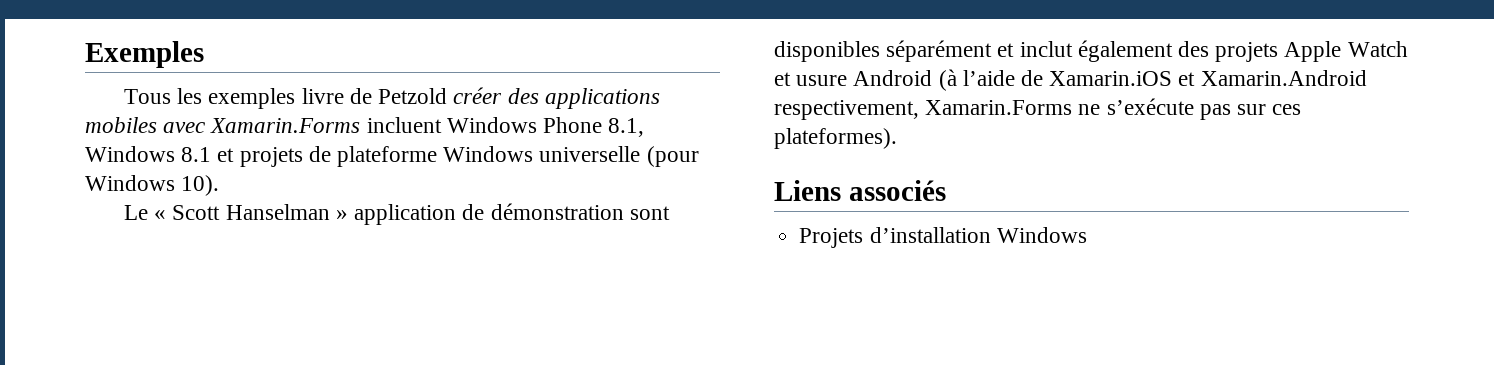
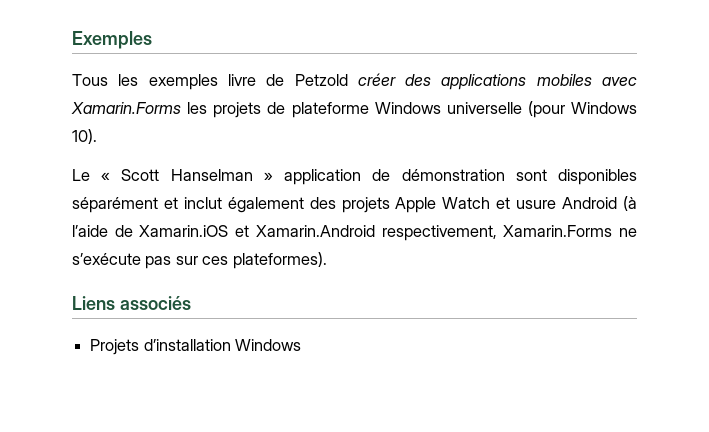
- Tous les exemples livre de Petzold créer des applications mobiles avec Xamarin.Forms incluent Windows Phone 8.1, Windows 8.1 et projets de plateforme Windows universelle (pour Windows 10).
+ Tous les exemples livre de Petzold créer des applications mobiles avec Xamarin.Forms les projets de plateforme Windows universelle (pour Windows 10).

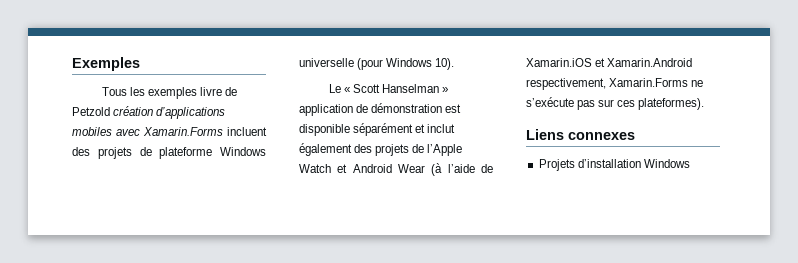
- Tous les exemples livre de Petzold créer des applications mobiles avec Xamarin.Forms les projets de plateforme Windows universelle (pour Windows 10).
+ Tous les exemples livre de Petzold création d’applications mobiles avec Xamarin.Forms incluent des projets de plateforme Windows universelle (pour Windows 10).
- Le « Scott Hanselman » application de démonstration sont disponibles séparément et inclut également des projets Apple Watch et usure Android (à l’aide de Xamarin.iOS et Xamarin.Android respectivement, Xamarin.Forms ne s’exécute pas sur ces plateformes).
+ Le « Scott Hanselman » application de démonstration est disponible séparément et inclut également des projets de l’Apple Watch et Android Wear (à l’aide de Xamarin.iOS et Xamarin.Android respectivement, Xamarin.Forms ne s’exécute pas sur ces plateformes).
- Liens associés
+ Liens connexes

